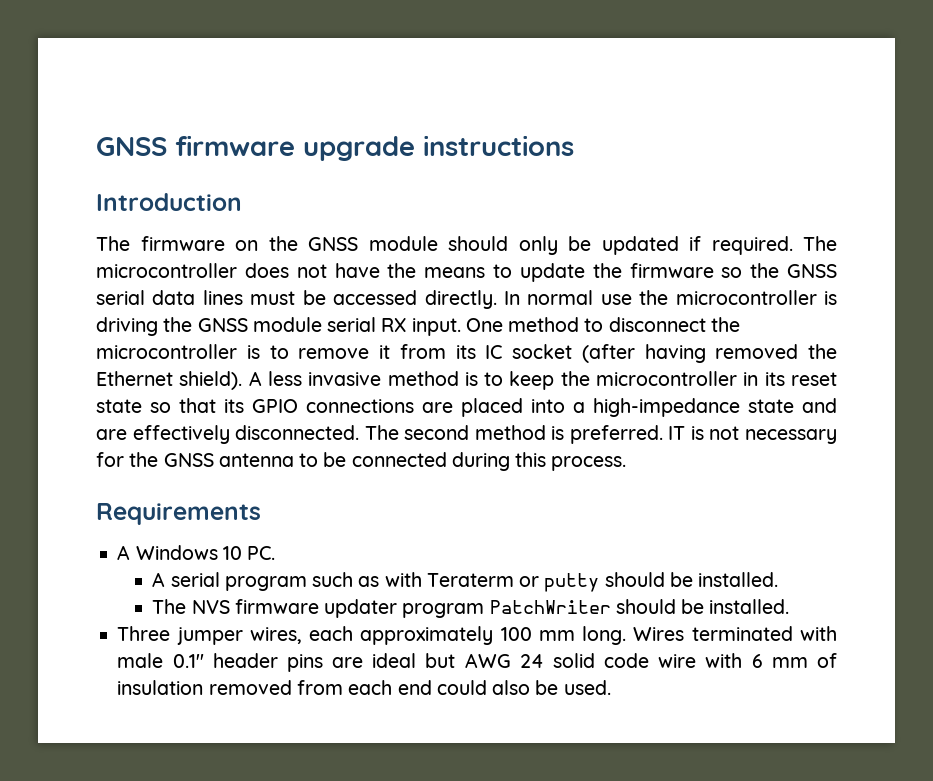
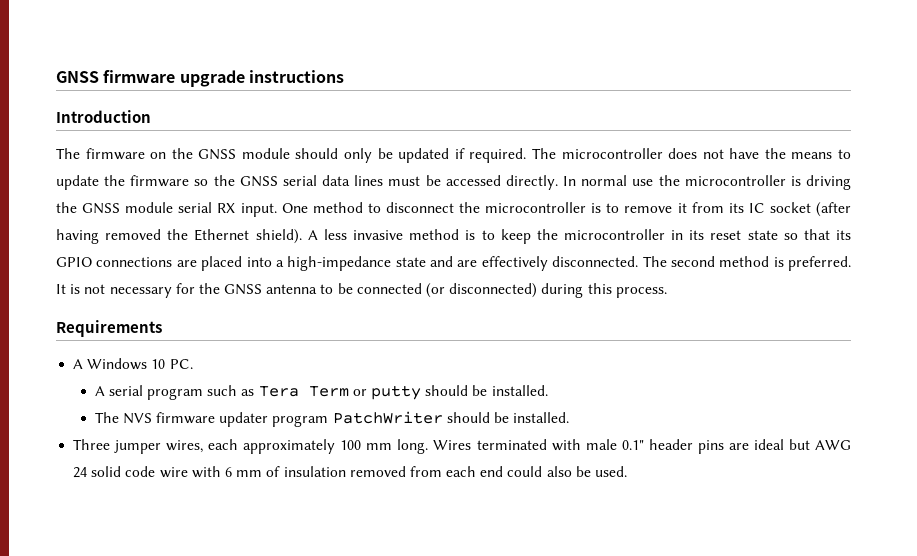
- IT is not necessary for the GNSS antenna to be connected during this process.
+ It is not necessary for the GNSS antenna to be connected (or disconnected) during this process.
- A serial program such as with Teraterm or putty should be installed.
+ A serial program such as Tera Term or putty should be installed.

